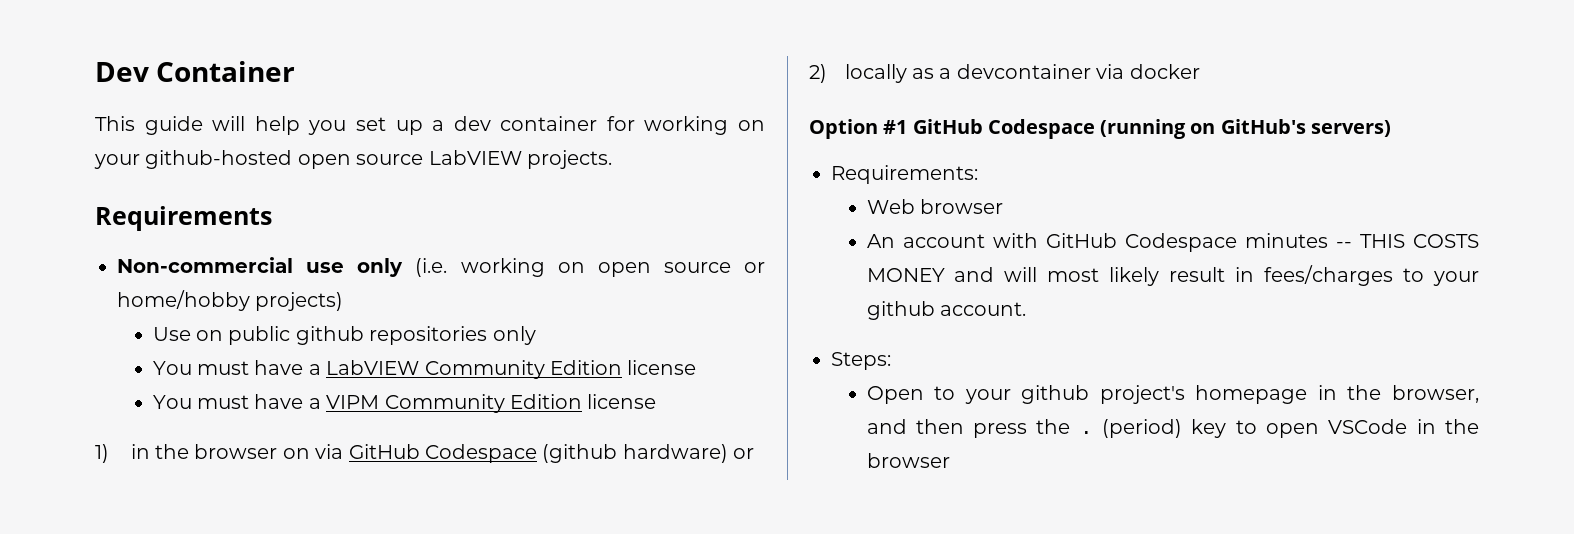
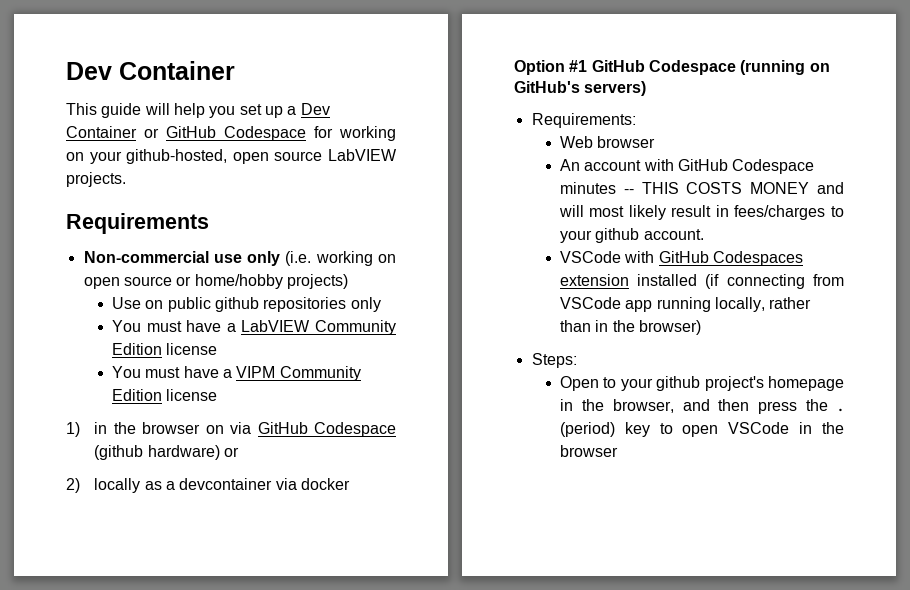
- This guide will help you set up a dev container for working on your github-hosted open source LabVIEW projects.
+ This guide will help you set up a Dev Container or GitHub Codespace for working on your github-hosted, open source LabVIEW projects.
+ VSCode with GitHub Codespaces extension installed (if connecting from VSCode app running locally, rather than in the browser)

